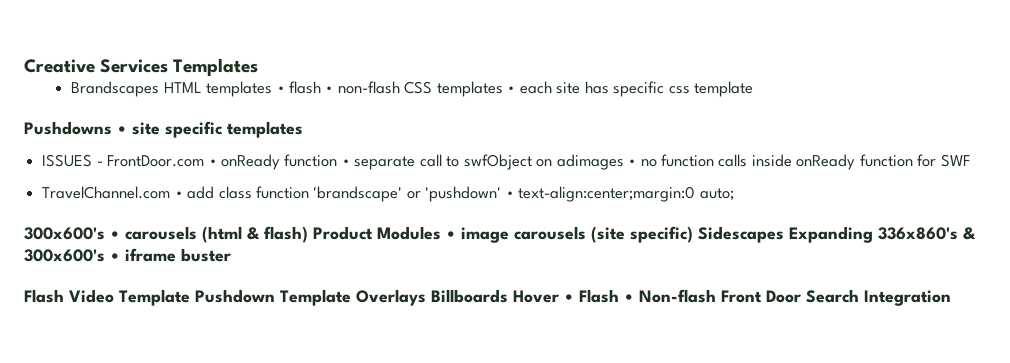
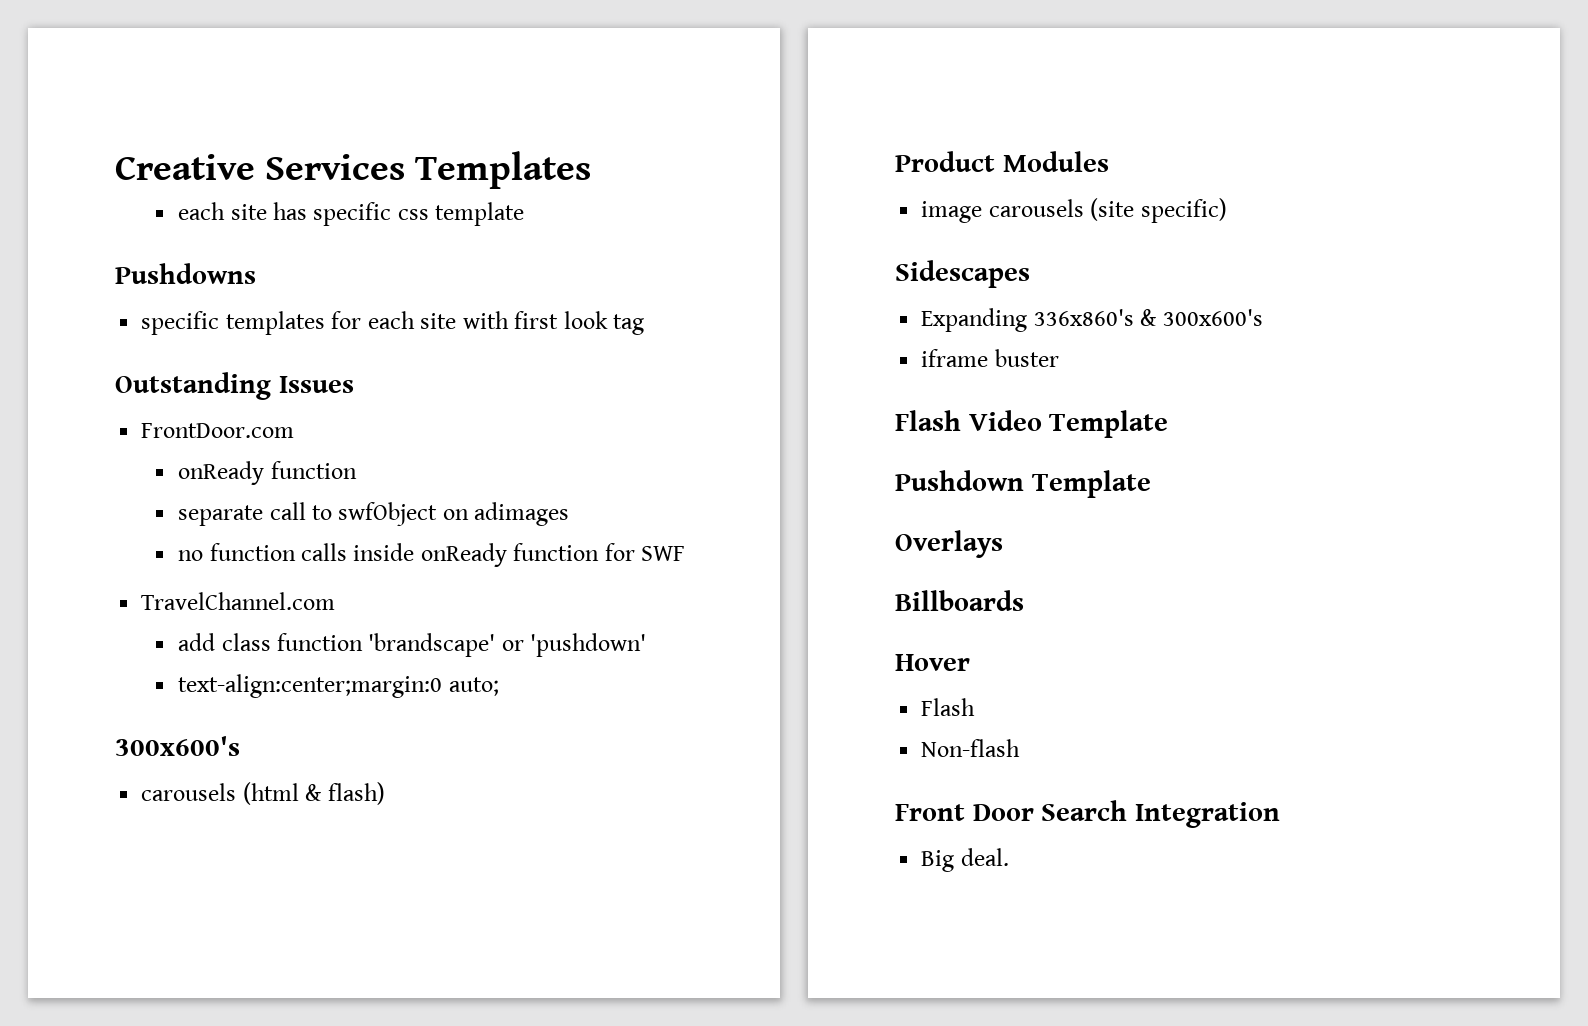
- Brandscapes HTML templates • flash • non-flash CSS templates • each site has specific css template
+ each site has specific css template
- Pushdowns • site specific templates
- ISSUES - FrontDoor.com • onReady function • separate call to swfObject on adimages • no function calls inside onReady function for SWF
+ Pushdowns
+ specific templates for each site with first look tag
+ Outstanding Issues
+ FrontDoor.com
+ onReady function
+ separate call to swfObject on adimages
+ no function calls inside onReady function for SWF
- TravelChannel.com • add class function 'brandscape' or 'pushdown' • text-align:center;margin:0 auto;
- 300x600's • carousels (html & flash) Product Modules • image carousels (site specific) Sidescapes Expanding 336x860's & 300x600's • iframe buster
+ TravelChannel.com
+ add class function 'brandscape' or 'pushdown'
+ text-align:center;margin:0 auto;
+ 300x600's
+ carousels (html & flash)
+ Product Modules
+ image carousels (site specific)
+ Sidescapes
+ Expanding 336x860's & 300x600's
+ iframe buster
- Flash Video Template Pushdown Template Overlays Billboards Hover • Flash • Non-flash Front Door Search Integration
+ Flash Video Template
+ Pushdown Template
+ Overlays
+ Billboards
+ Hover
+ Flash
+ Non-flash
+ Front Door Search Integration
+ Big deal.

